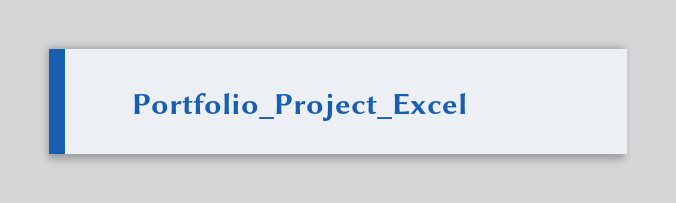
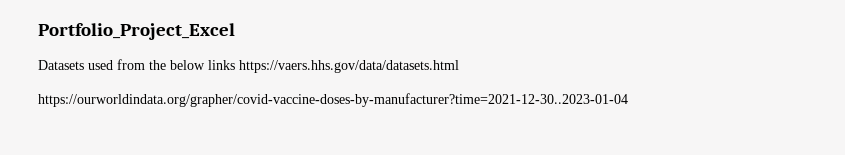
+ Datasets used from the below links https://vaers.hhs.gov/data/datasets.html
+ https://ourworldindata.org/grapher/covid-vaccine-doses-by-manufacturer?time=2021-12-30..2023-01-04

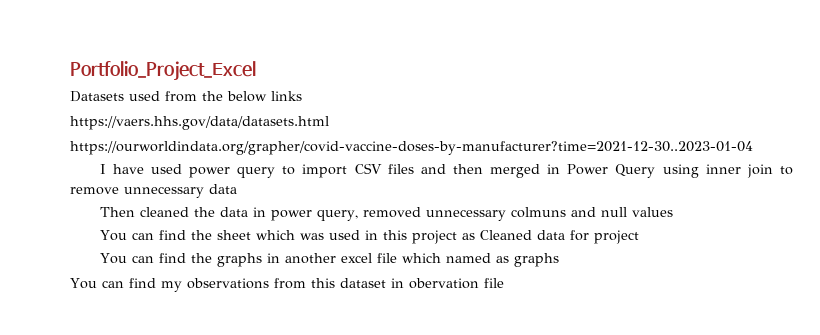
- Datasets used from the below links https://vaers.hhs.gov/data/datasets.html
+ Datasets used from the below links
+ https://vaers.hhs.gov/data/datasets.html
+ I have used power query to import CSV files and then merged in Power Query using inner join to remove unnecessary data
+ Then cleaned the data in power query, removed unnecessary colmuns and null values
+ You can find the sheet which was used in this project as Cleaned data for project
+ You can find the graphs in another excel file which named as graphs
+ You can find my observations from this dataset in obervation file

